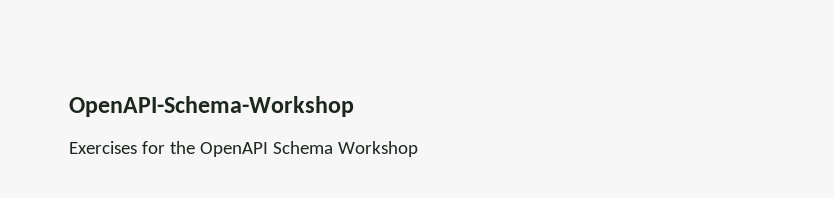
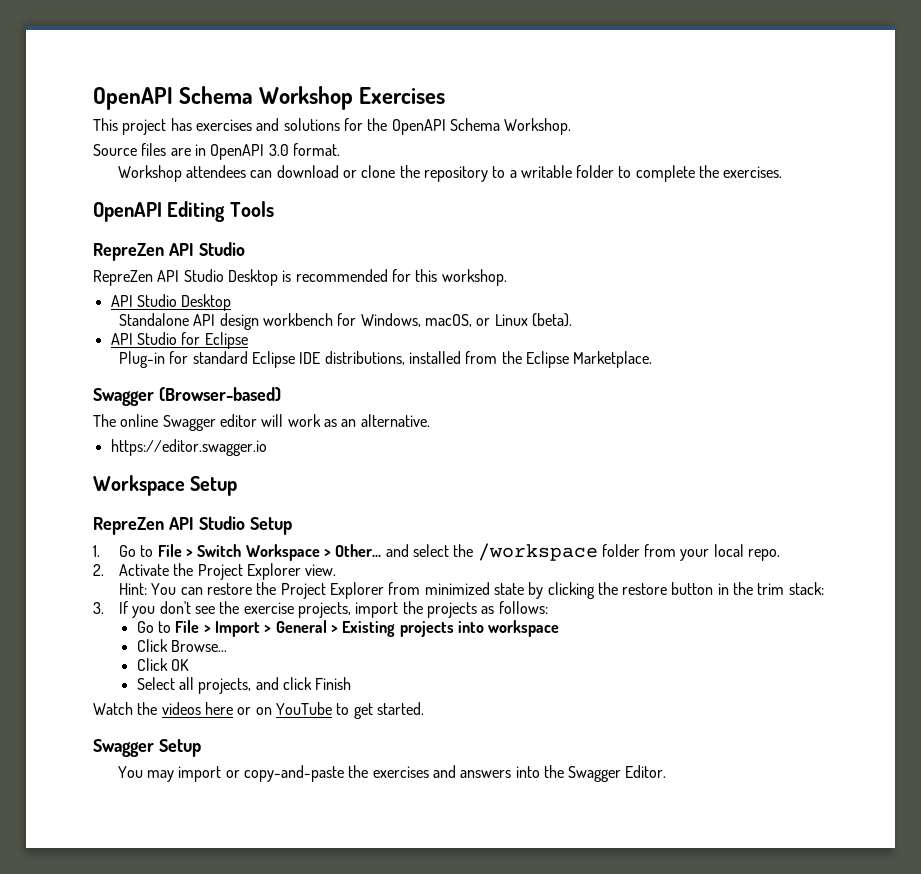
- OpenAPI-Schema-Workshop
- Exercises for the OpenAPI Schema Workshop
+ OpenAPI Schema Workshop Exercises
+ This project has exercises and solutions for the OpenAPI Schema Workshop.
+ Source files are in OpenAPI 3.0 format.
+ Workshop attendees can download or clone the repository to a writable folder to complete the exercises.
+ OpenAPI Editing Tools
+ RepreZen API Studio
+ RepreZen API Studio Desktop is recommended for this workshop.
+ API Studio Desktop
+ Standalone API design workbench for Windows, macOS, or Linux (beta).
+ API Studio for Eclipse
+ Plug-in for standard Eclipse IDE distributions, installed from the Eclipse Marketplace.
+ Swagger (Browser-based)
+ The online Swagger editor will work as an alternative.
+ https://editor.swagger.io
+ Workspace Setup
+ RepreZen API Studio Setup
+ 1. Go to File > Switch Workspace > Other... and select the /workspace folder from your local repo.
+ 2. Activate the Project Explorer view.
+ Hint: You can restore the Project Explorer from minimized state by clicking the restore button in the trim stack:
+ 3. If you don't see the exercise projects, import the projects as follows:
+ Go to File > Import > General > Existing projects into workspace
+ Click Browse...
+ Click OK
+ Select all projects, and click Finish
+ Watch the videos here or on YouTube to get started.
+ Swagger Setup
+ You may import or copy-and-paste the exercises and answers into the Swagger Editor.

